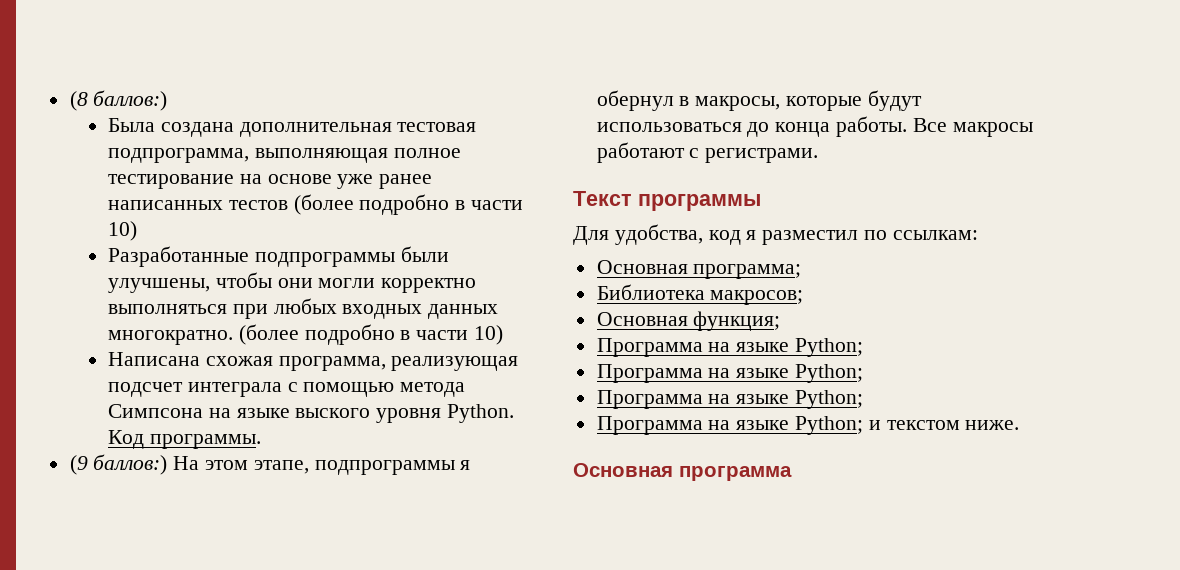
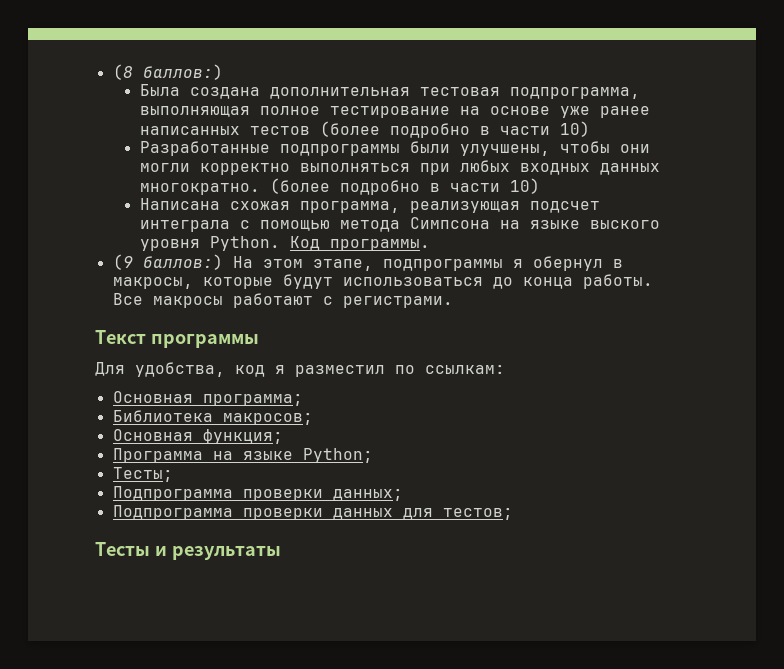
  Основная функция;
  Программа на языке Python;
- Программа на языке Python;
- Программа на языке Python;
- Программа на языке Python; и текстом ниже.
- Основная программа
+ Тесты;
+ Подпрограмма проверки данных;
+ Подпрограмма проверки данных для тестов;
+ Тесты и результаты

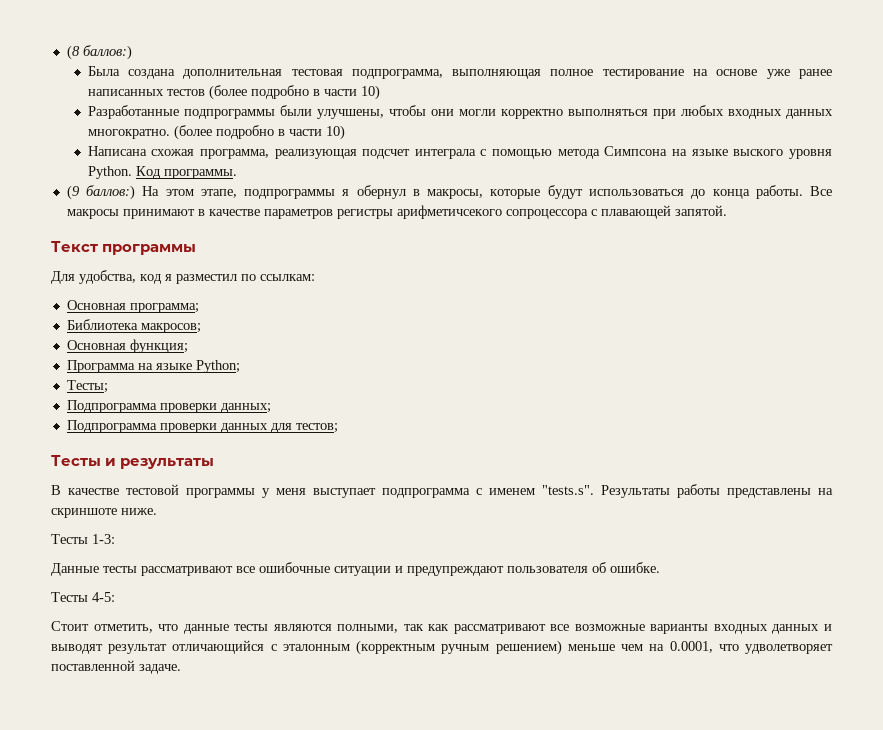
- Все макросы работают с регистрами.
+ Все макросы принимают в качестве параметров регистры арифметичсекого сопроцессора с плавающей запятой.
+ В качестве тестовой программы у меня выступает подпрограмма с именем "tests.s". Результаты работы представлены на скриншоте ниже.
+ Тесты 1-3:
+ Данные тесты рассматривают все ошибочные ситуации и предупреждают пользователя об ошибке.
+ Тесты 4-5:
+ Стоит отметить, что данные тесты являются полными, так как рассматривают все возможные варианты входных данных и выводят результат отличающийся с эталонным (корректным ручным решением) меньше чем на 0.0001, что удволетворяет поставленной задаче.

